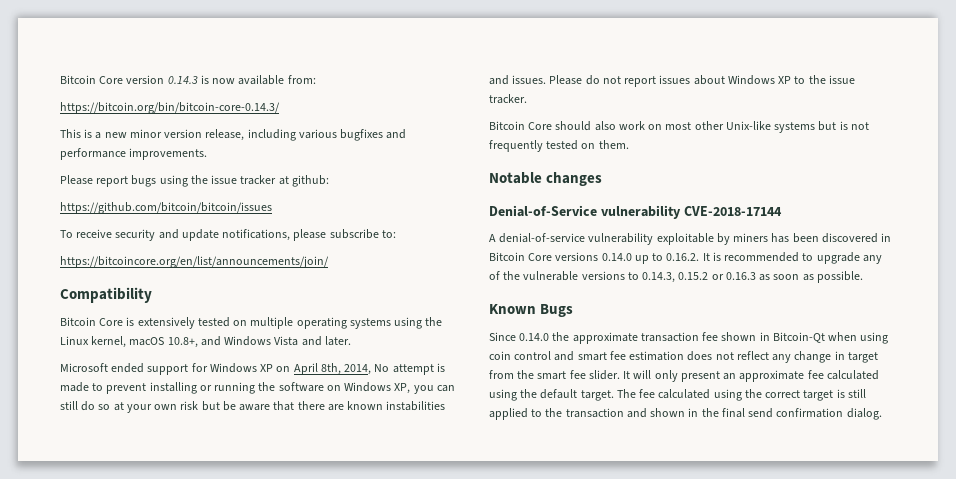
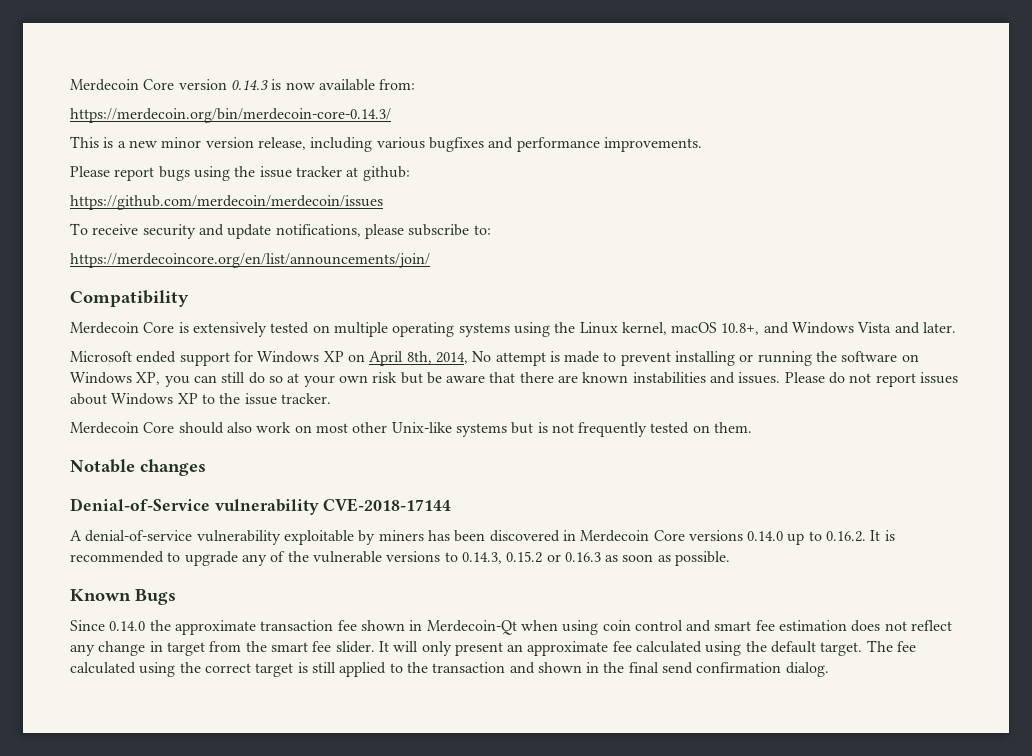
- Bitcoin Core version 0.14.3 is now available from:
+ Merdecoin Core version 0.14.3 is now available from:
- https://bitcoin.org/bin/bitcoin-core-0.14.3/
+ https://merdecoin.org/bin/merdecoin-core-0.14.3/
- https://github.com/bitcoin/bitcoin/issues
+ https://github.com/merdecoin/merdecoin/issues
- https://bitcoincore.org/en/list/announcements/join/
+ https://merdecoincore.org/en/list/announcements/join/
- Bitcoin Core is extensively tested on multiple operating systems using the Linux kernel, macOS 10.8+, and Windows Vista and later.
+ Merdecoin Core is extensively tested on multiple operating systems using the Linux kernel, macOS 10.8+, and Windows Vista and later.
- Bitcoin Core should also work on most other Unix-like systems but is not frequently tested on them.
+ Merdecoin Core should also work on most other Unix-like systems but is not frequently tested on them.
- A denial-of-service vulnerability exploitable by miners has been discovered in Bitcoin Core versions 0.14.0 up to 0.16.2. It is recommended to upgrade any of the vulnerable versions to 0.14.3, 0.15.2 or 0.16.3 as soon as possible.
+ A denial-of-service vulnerability exploitable by miners has been discovered in Merdecoin Core versions 0.14.0 up to 0.16.2. It is recommended to upgrade any of the vulnerable versions to 0.14.3, 0.15.2 or 0.16.3 as soon as possible.
- Since 0.14.0 the approximate transaction fee shown in Bitcoin-Qt when using coin control and smart fee estimation does not reflect any change in target from the smart fee slider.
+ Since 0.14.0 the approximate transaction fee shown in Merdecoin-Qt when using coin control and smart fee estimation does not reflect any change in target from the smart fee slider.

